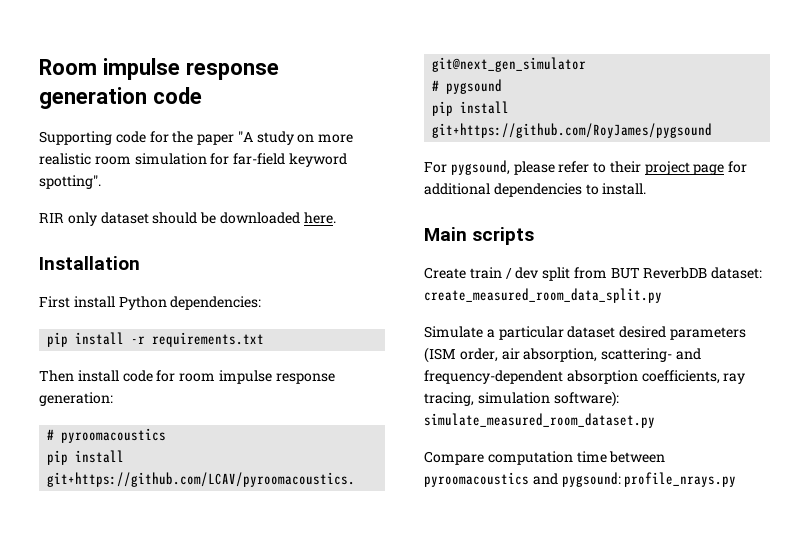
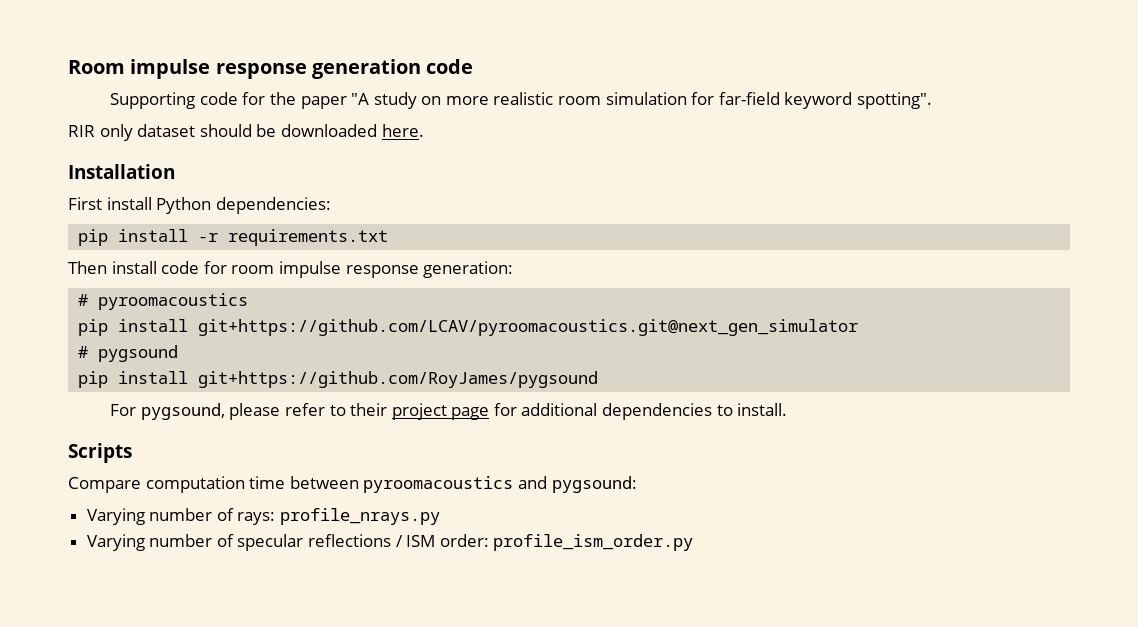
- Main scripts
- Create train / dev split from BUT ReverbDB dataset: create_measured_room_data_split.py
- Simulate a particular dataset desired parameters (ISM order, air absorption, scattering- and frequency-dependent absorption coefficients, ray tracing, simulation software): simulate_measured_room_dataset.py
+ Scripts
- Compare computation time between pyroomacoustics and pygsound: profile_nrays.py
+ Compare computation time between pyroomacoustics and pygsound:
+ Varying number of rays: profile_nrays.py
+ Varying number of specular reflections / ISM order: profile_ism_order.py

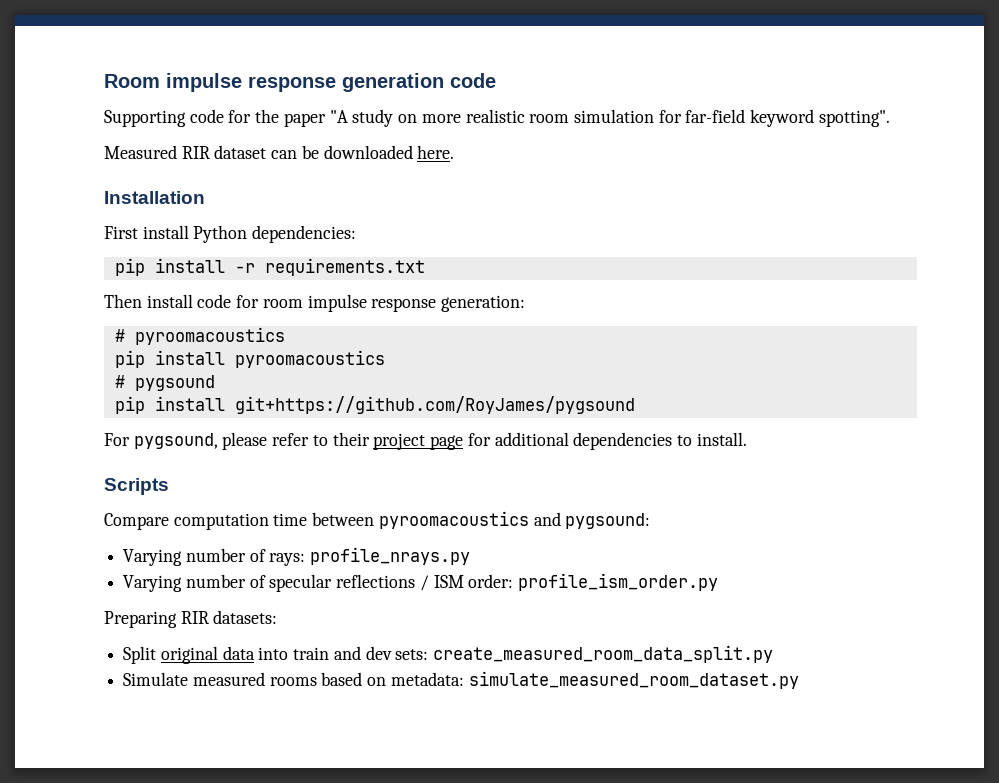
- RIR only dataset should be downloaded here.
+ Measured RIR dataset can be downloaded here.
- pip install git+https://github.com/LCAV/pyroomacoustics.git@next_gen_simulator
+ pip install pyroomacoustics
+ Preparing RIR datasets:
+ Split original data into train and dev sets: create_measured_room_data_split.py
+ Simulate measured rooms based on metadata: simulate_measured_room_dataset.py

